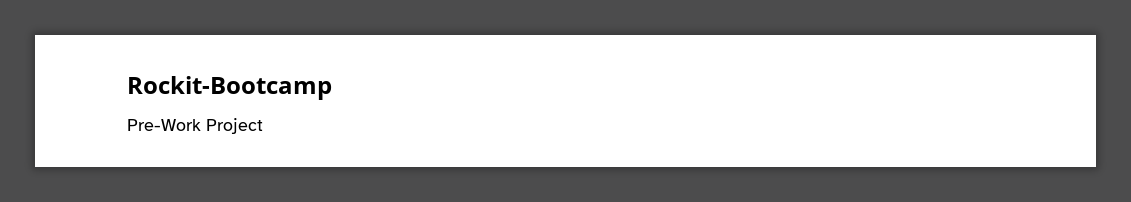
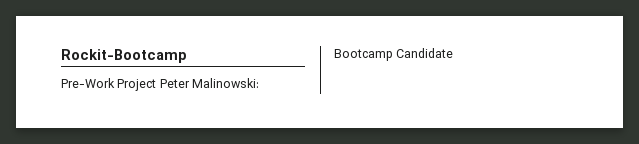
- Pre-Work Project
+ Pre-Work Project Peter Malinowski: Bootcamp Candidate

